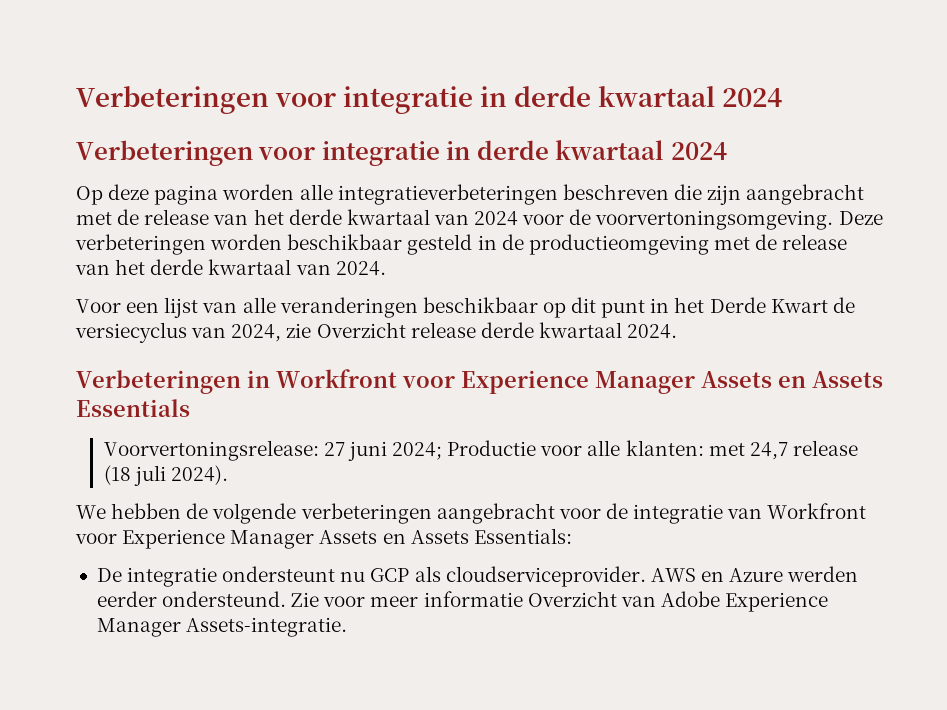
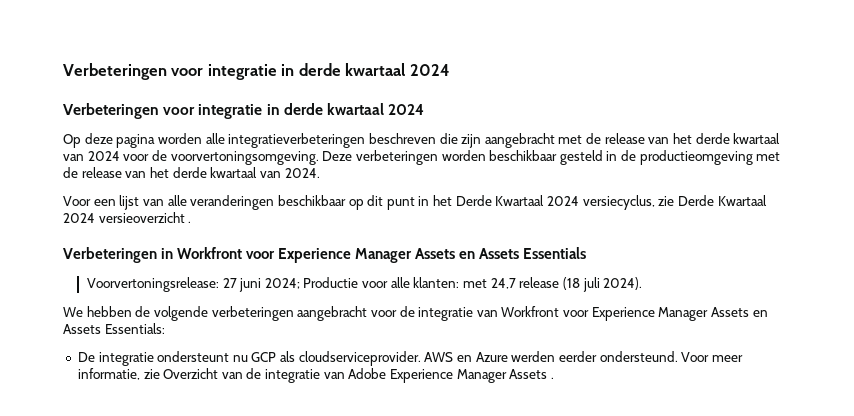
- Voor een lijst van alle veranderingen beschikbaar op dit punt in het Derde Kwart de versiecyclus van 2024, zie Overzicht release derde kwartaal 2024.
+ Voor een lijst van alle veranderingen beschikbaar op dit punt in het Derde Kwartaal 2024 versiecyclus, zie Derde Kwartaal 2024 versieoverzicht .
- Zie voor meer informatie Overzicht van Adobe Experience Manager Assets-integratie.
+ Voor meer informatie, zie Overzicht van de integratie van Adobe Experience Manager Assets .

